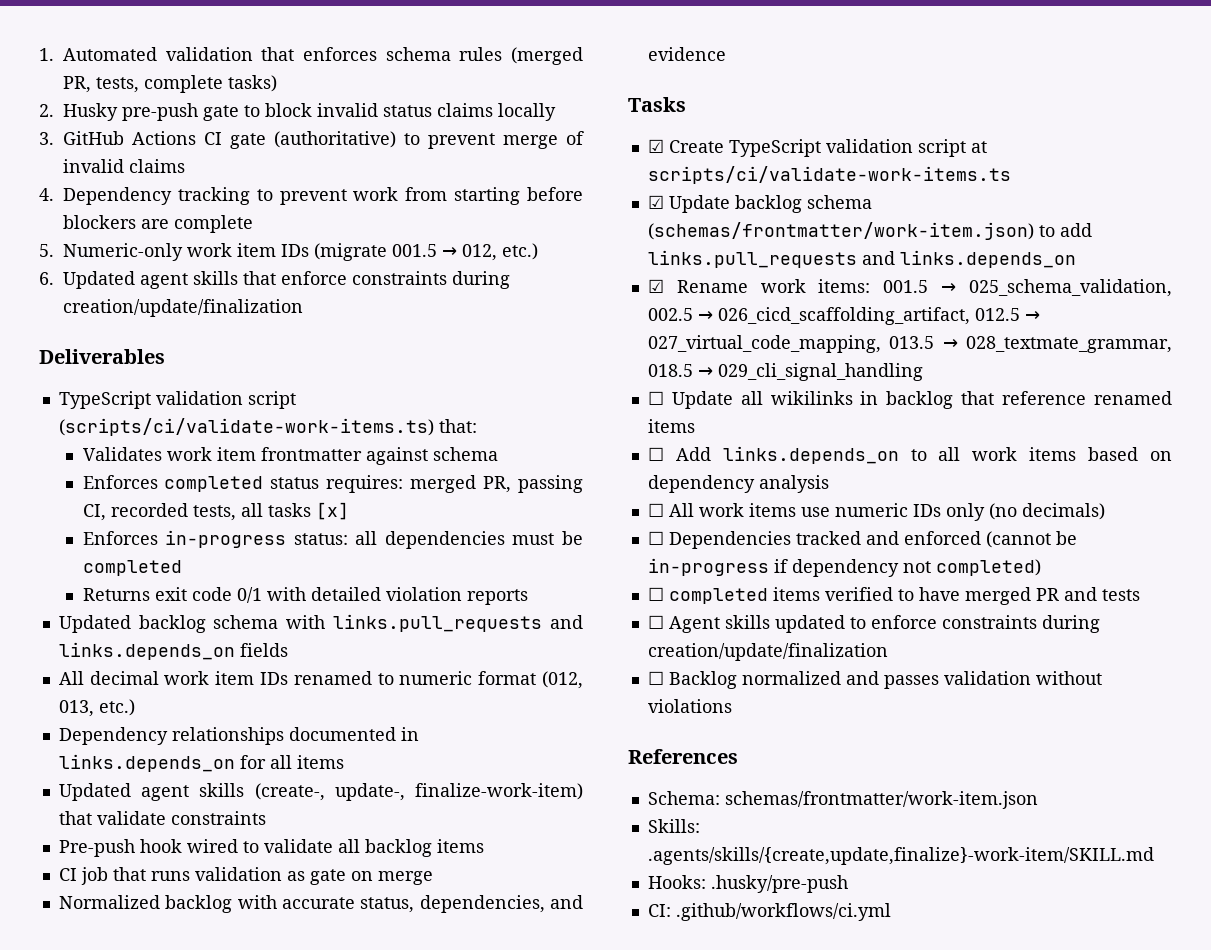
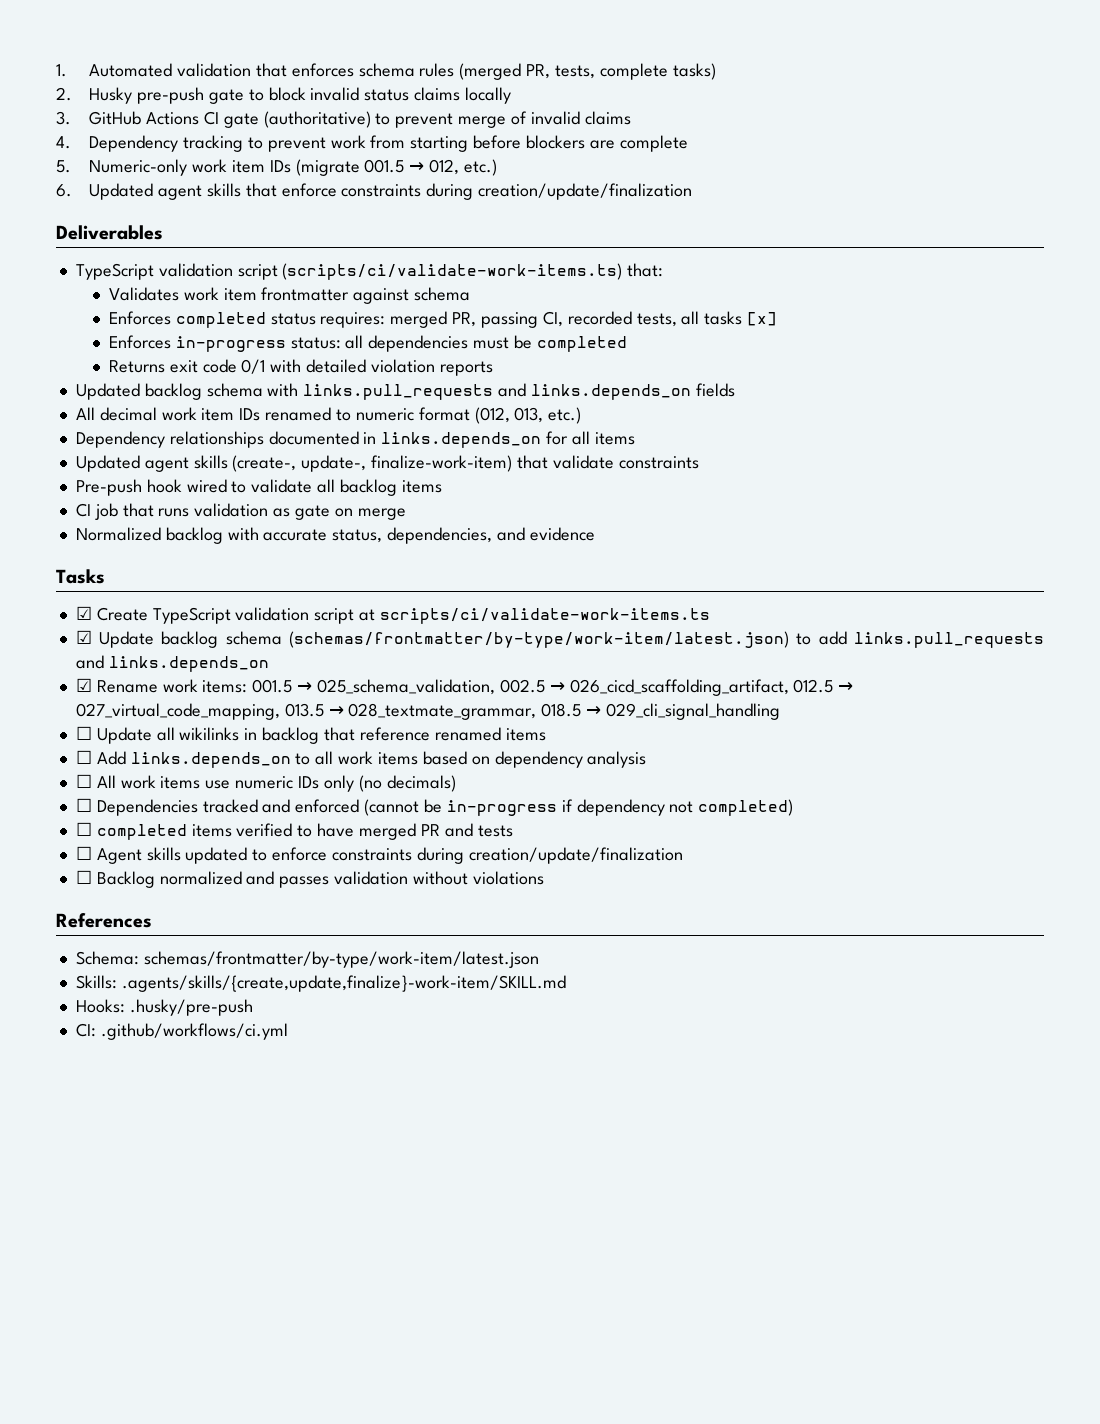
- ☑ Update backlog schema (schemas/frontmatter/work-item.json) to add links.pull_requests and links.depends_on
+ ☑ Update backlog schema (schemas/frontmatter/by-type/work-item/latest.json) to add links.pull_requests and links.depends_on
- Schema: schemas/frontmatter/work-item.json
+ Schema: schemas/frontmatter/by-type/work-item/latest.json

